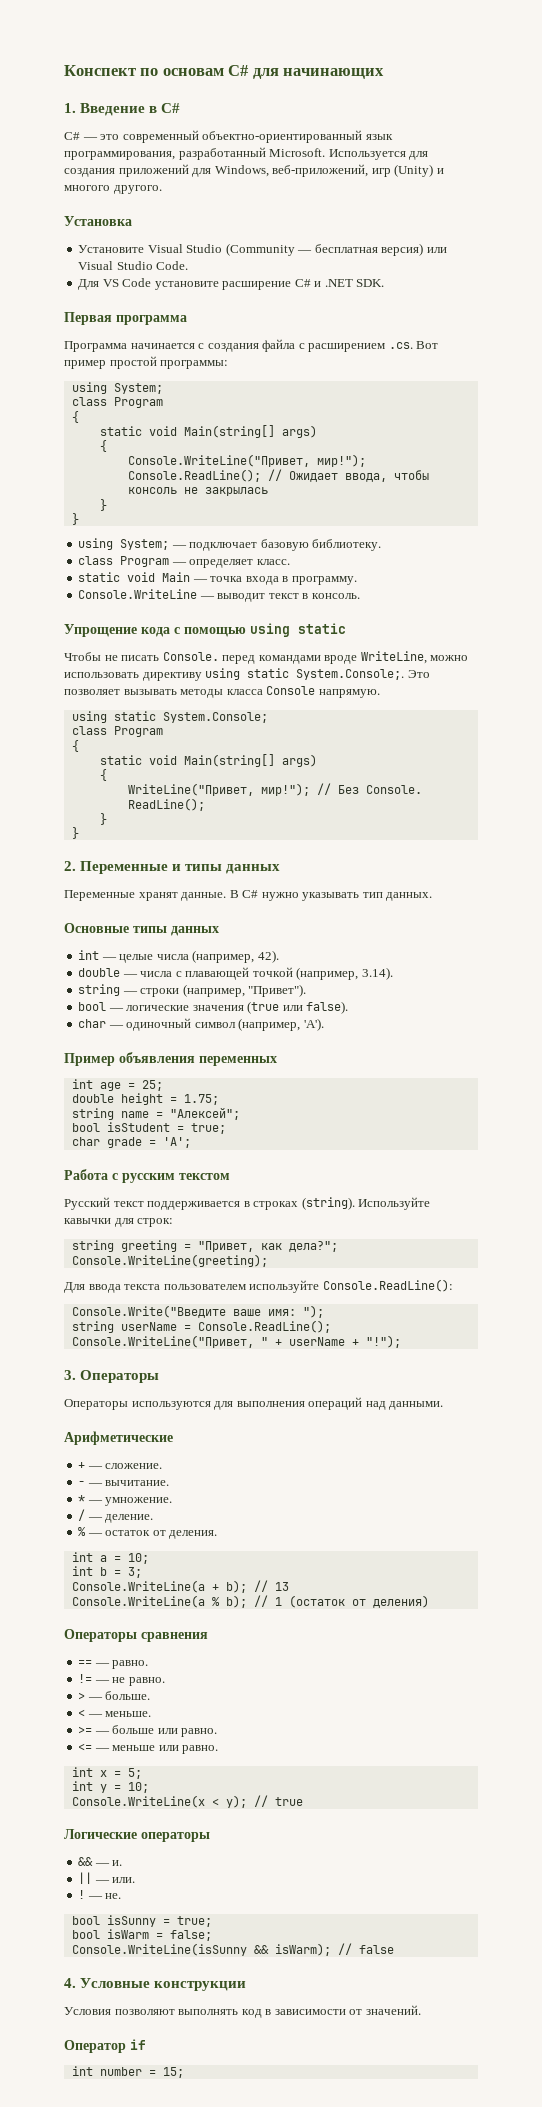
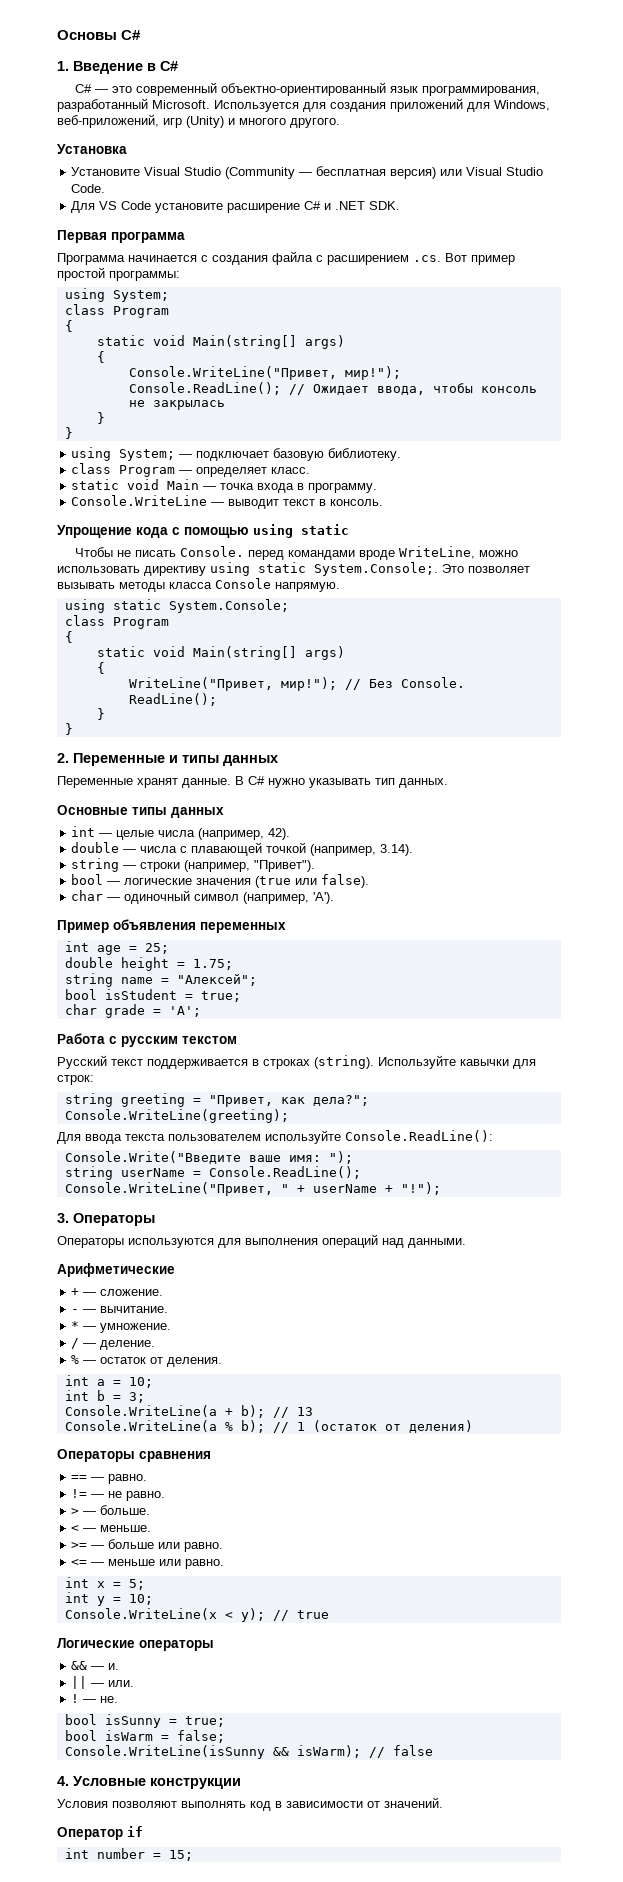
- Конспект по основам C# для начинающих
+ Основы C#

